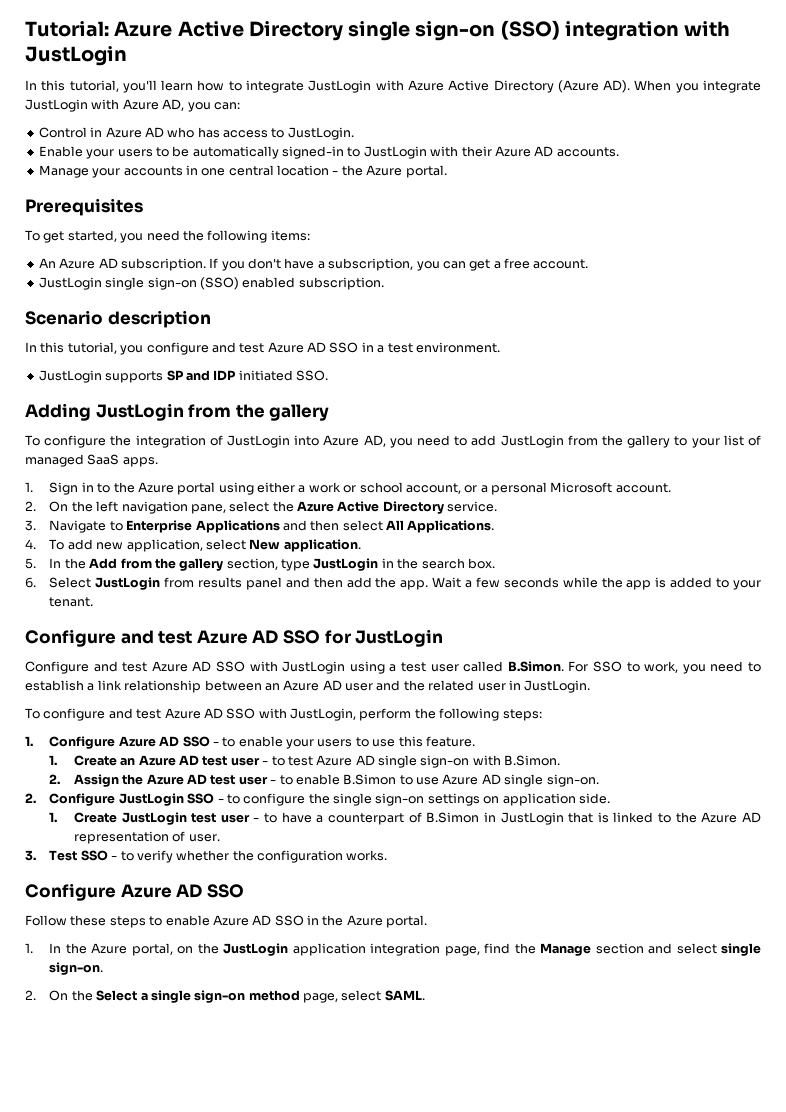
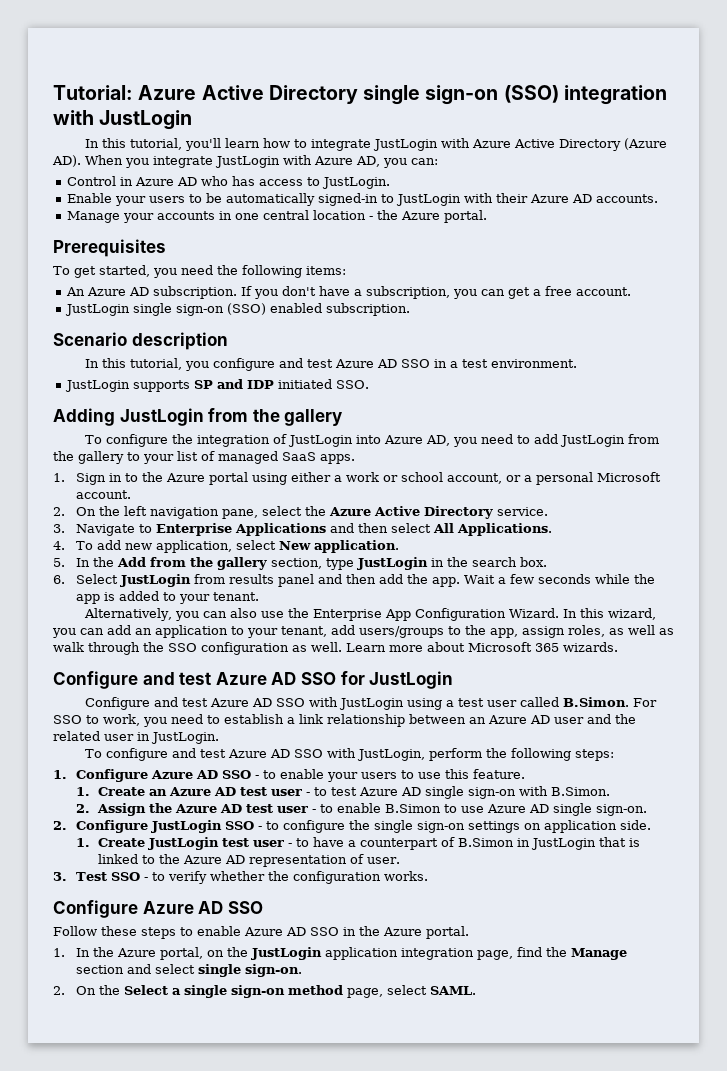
+ Alternatively, you can also use the Enterprise App Configuration Wizard. In this wizard, you can add an application to your tenant, add users/groups to the app, assign roles, as well as walk through the SSO configuration as well. Learn more about Microsoft 365 wizards.

